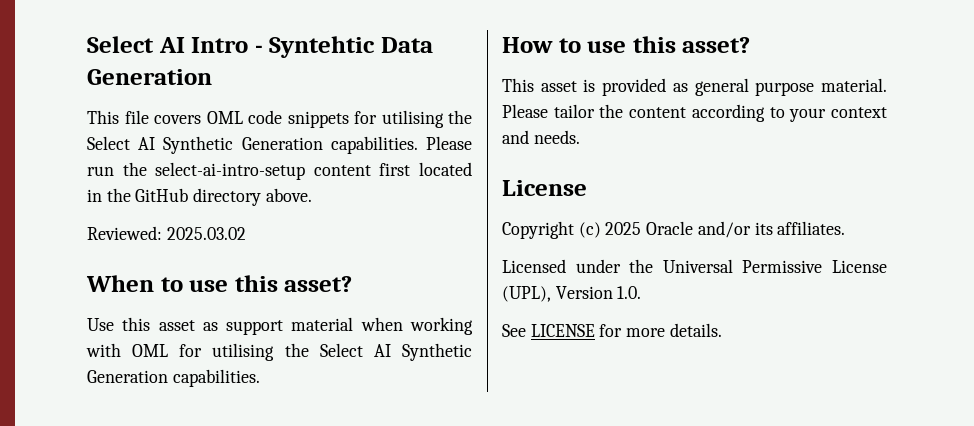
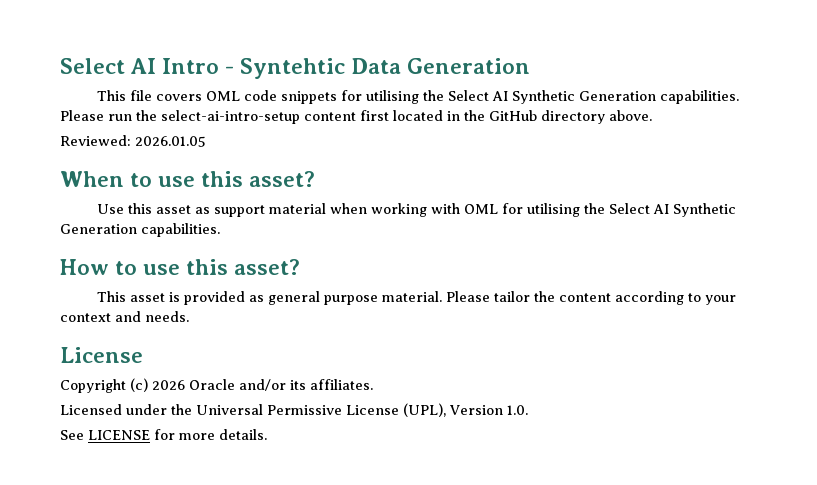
- Reviewed: 2025.03.02
+ Reviewed: 2026.01.05
- Copyright (c) 2025 Oracle and/or its affiliates.
+ Copyright (c) 2026 Oracle and/or its affiliates.

